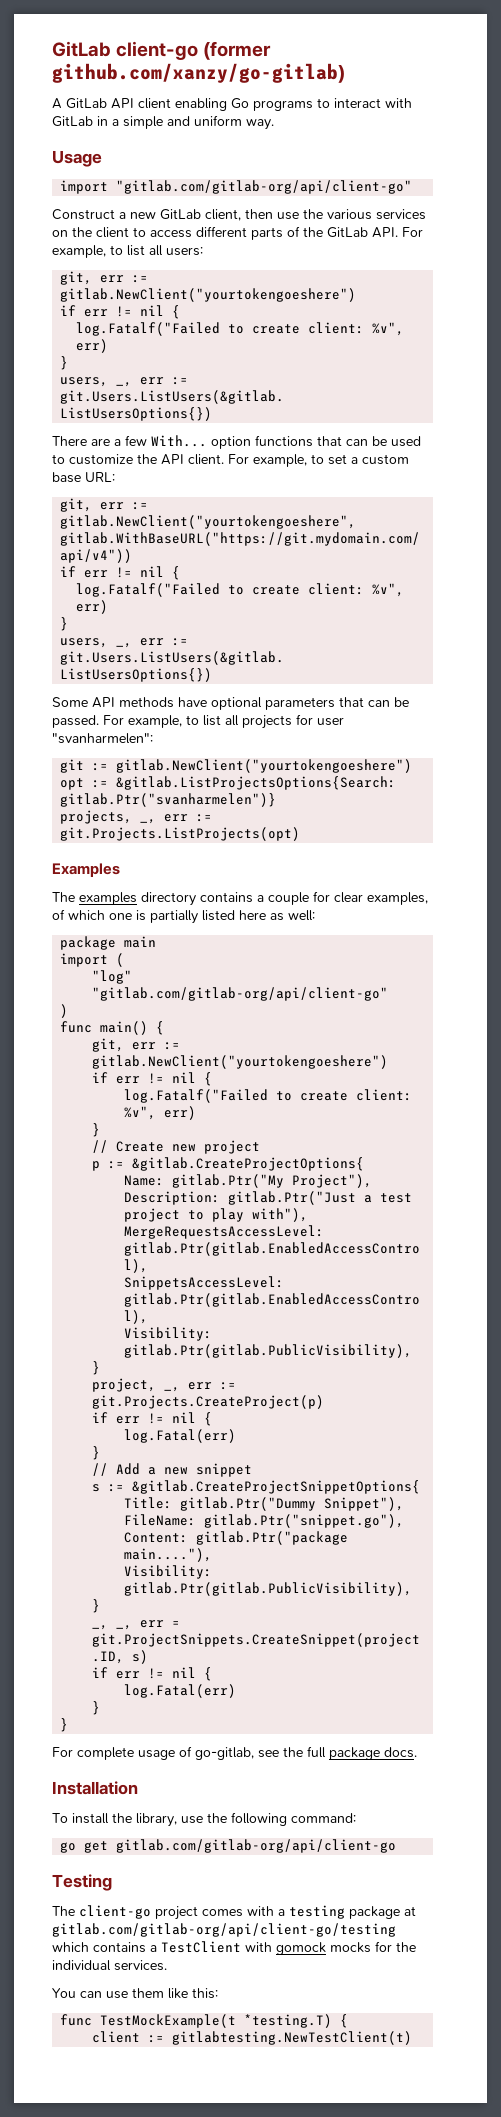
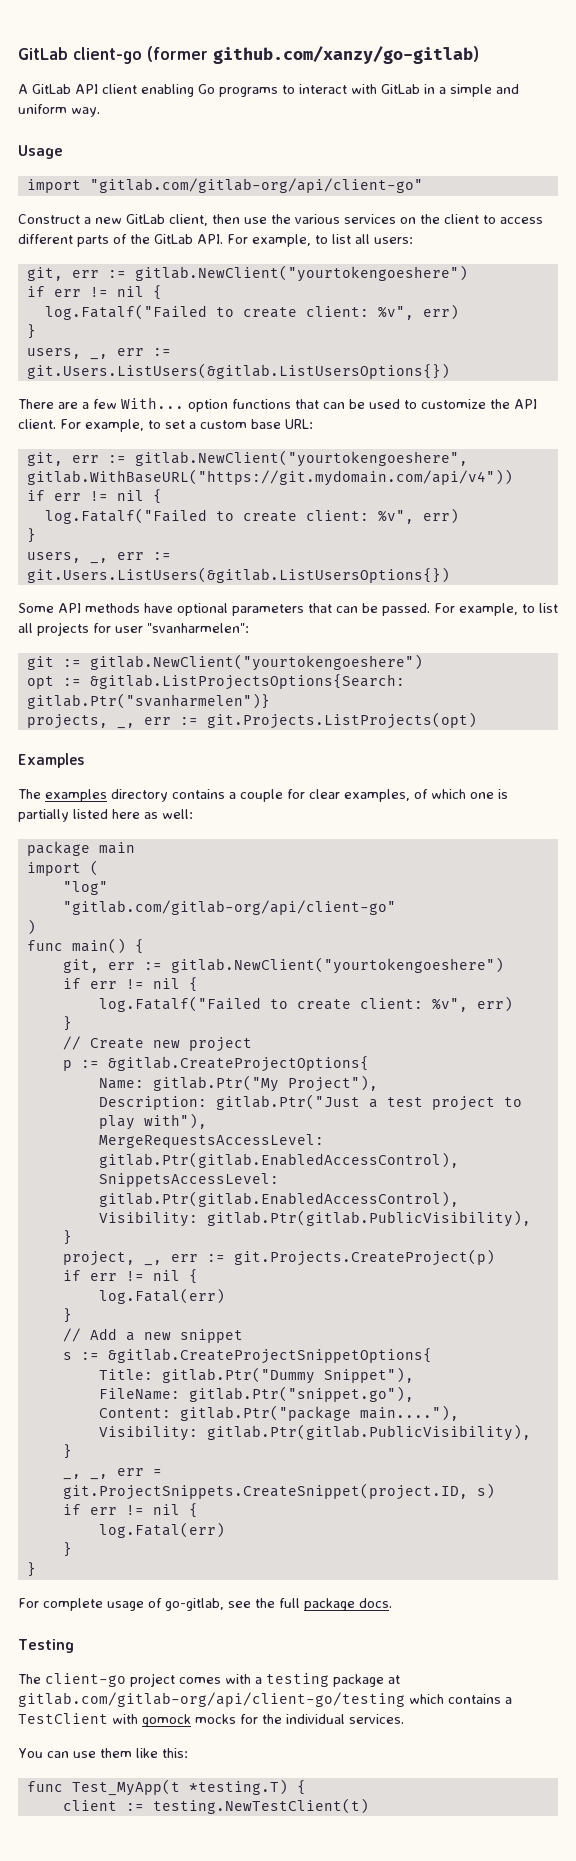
- Installation
- To install the library, use the following command:
- go get gitlab.com/gitlab-org/api/client-go
- func TestMockExample(t *testing.T) {
+ func Test_MyApp(t *testing.T) {
- client := gitlabtesting.NewTestClient(t)
+ client := testing.NewTestClient(t)

